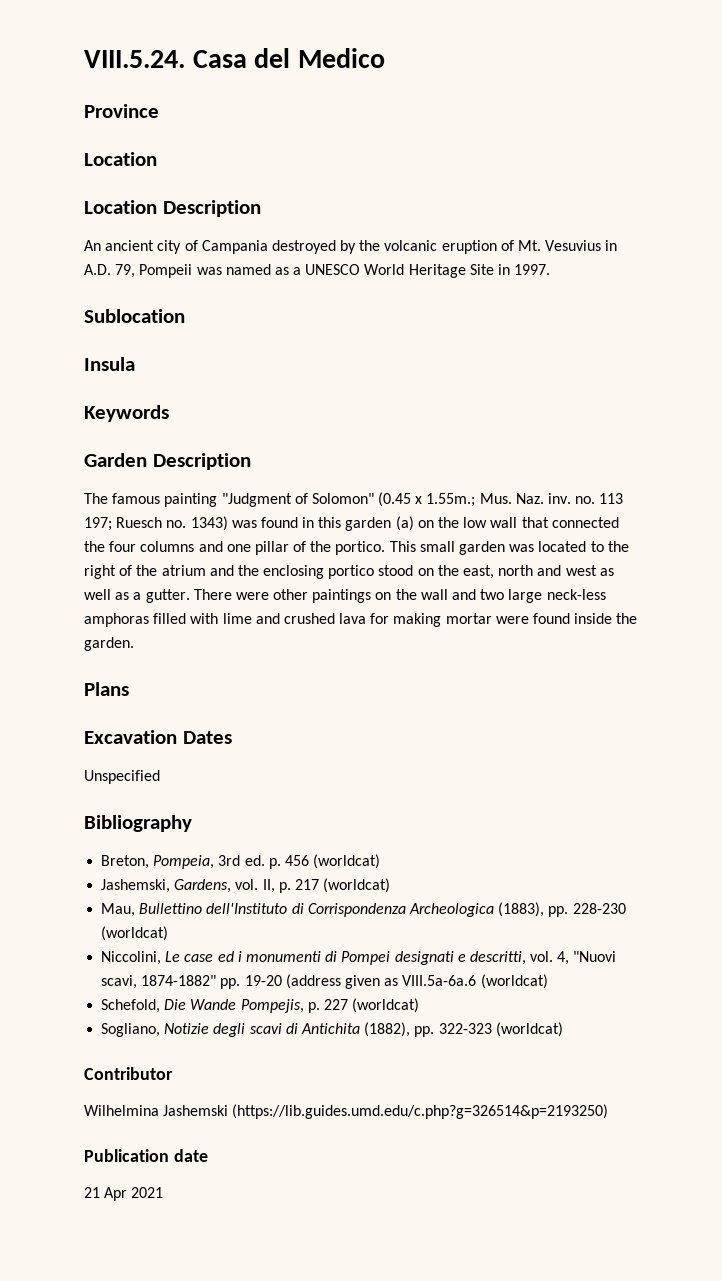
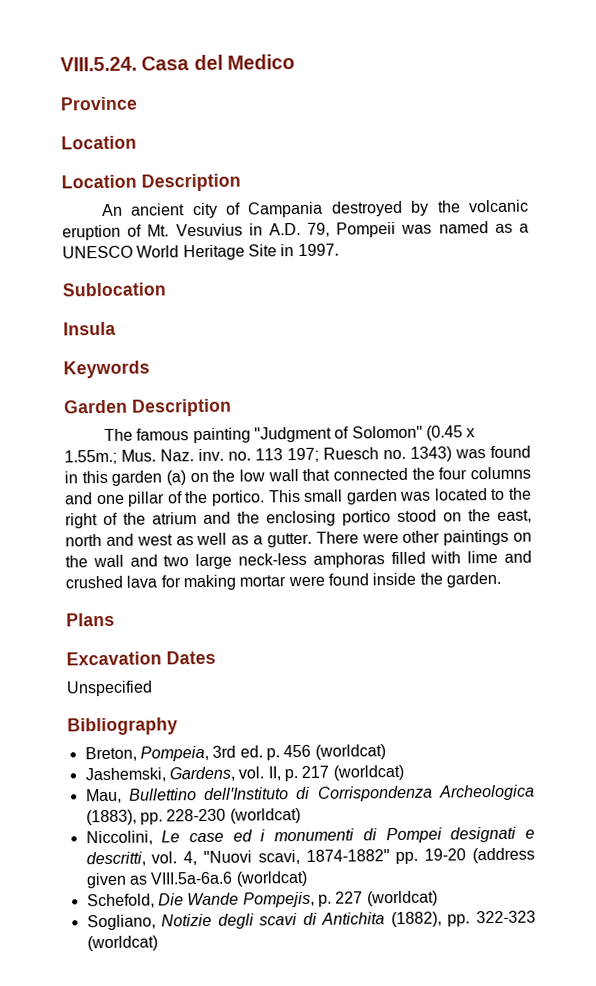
- Contributor
- Wilhelmina Jashemski (https://lib.guides.umd.edu/c.php?g=326514&p=2193250)
- Publication date
- 21 Apr 2021

